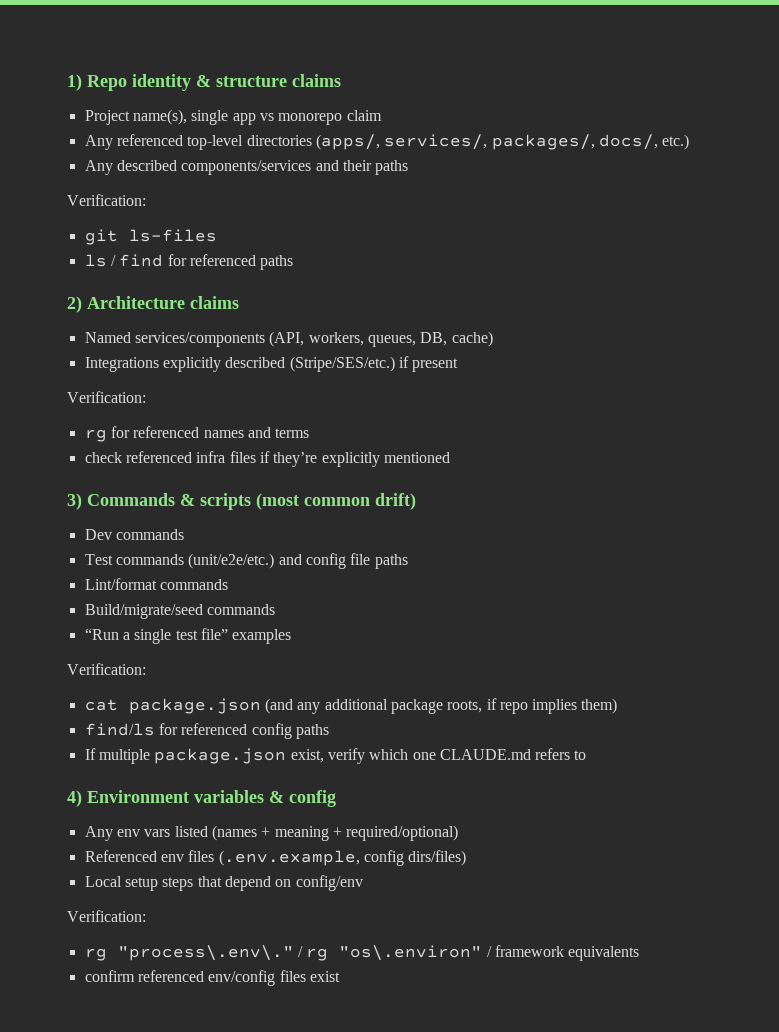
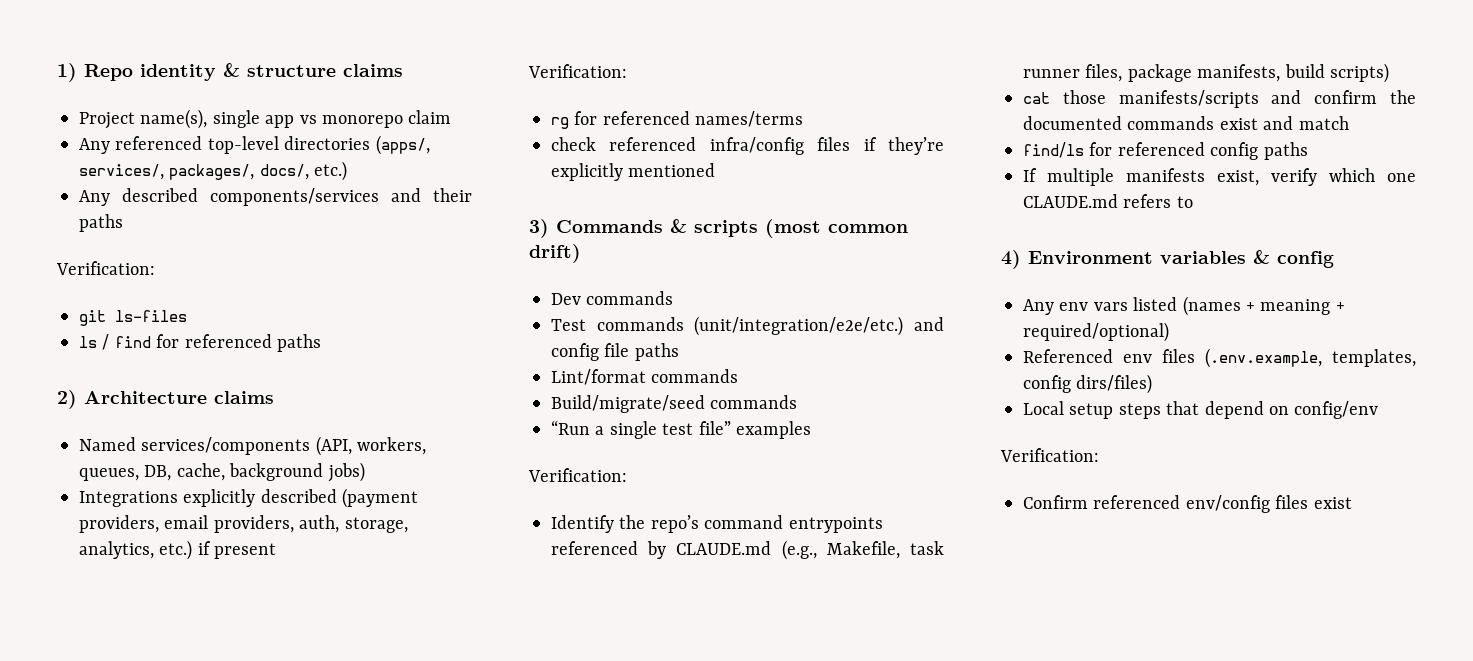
- Named services/components (API, workers, queues, DB, cache)
+ Named services/components (API, workers, queues, DB, cache, background jobs)
- Integrations explicitly described (Stripe/SES/etc.) if present
+ Integrations explicitly described (payment providers, email providers, auth, storage, analytics, etc.) if present
- rg for referenced names and terms
+ rg for referenced names/terms
- check referenced infra files if they’re explicitly mentioned
+ check referenced infra/config files if they’re explicitly mentioned
- Test commands (unit/e2e/etc.) and config file paths
+ Test commands (unit/integration/e2e/etc.) and config file paths
- cat package.json (and any additional package roots, if repo implies them)
+ Identify the repo’s command entrypoints referenced by CLAUDE.md (e.g., Makefile, task runner files, package manifests, build scripts)
+ cat those manifests/scripts and confirm the documented commands exist and match
- If multiple package.json exist, verify which one CLAUDE.md refers to
+ If multiple manifests exist, verify which one CLAUDE.md refers to
- Referenced env files (.env.example, config dirs/files)
+ Referenced env files (.env.example, templates, config dirs/files)
- rg "process\.env\." / rg "os\.environ" / framework equivalents
- confirm referenced env/config files exist
+ Confirm referenced env/config files exist

